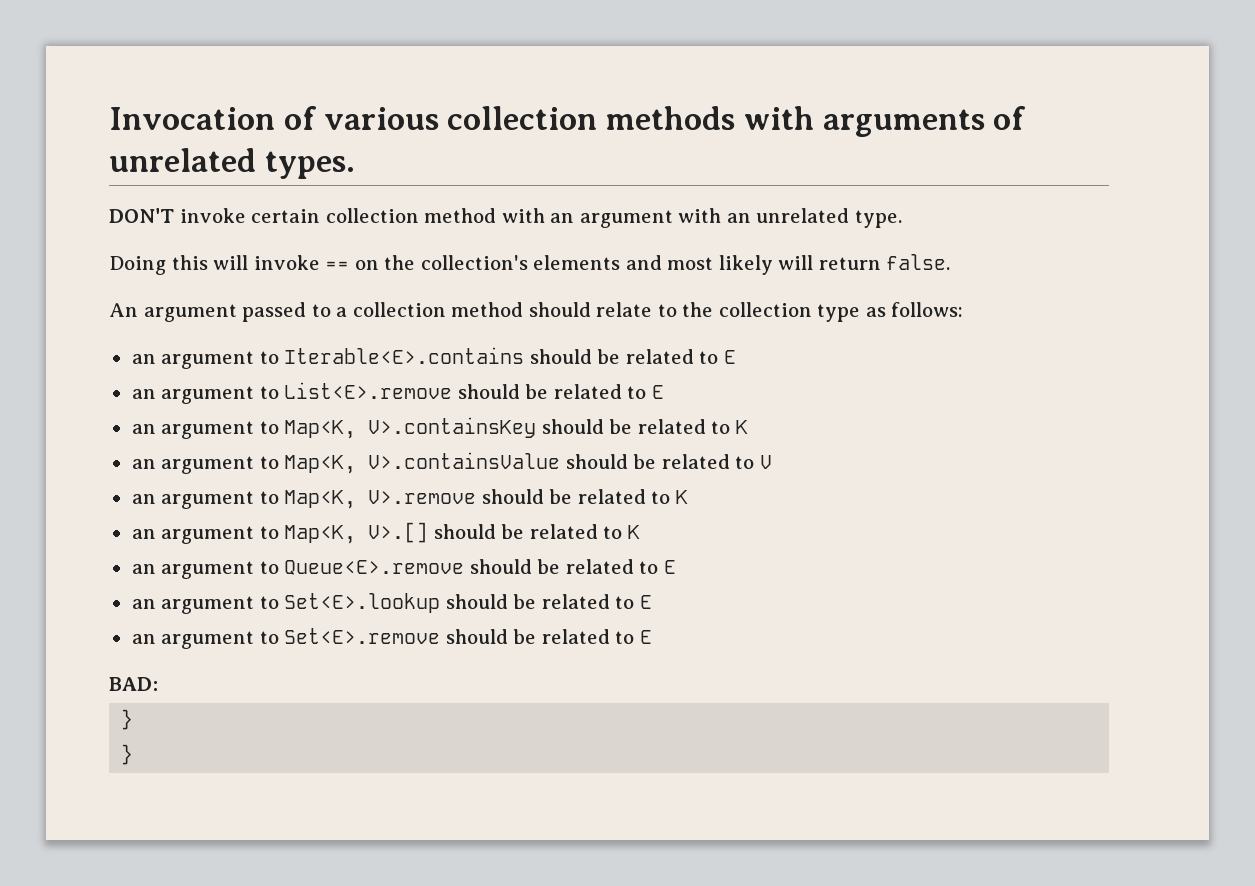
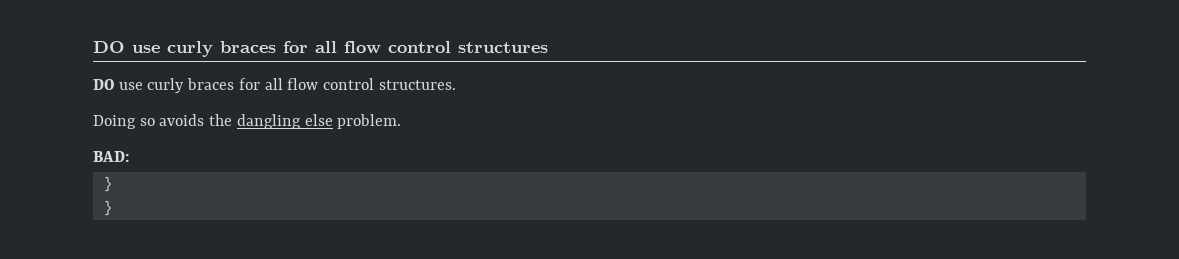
- Invocation of various collection methods with arguments of unrelated types.
- DON'T invoke certain collection method with an argument with an unrelated type.
- Doing this will invoke == on the collection's elements and most likely will return false.
- An argument passed to a collection method should relate to the collection type as follows:
- an argument to Iterable<E>.contains should be related to E
- an argument to List<E>.remove should be related to E
- an argument to Map<K, V>.containsKey should be related to K
- an argument to Map<K, V>.containsValue should be related to V
- an argument to Map<K, V>.remove should be related to K
- an argument to Map<K, V>.[] should be related to K
- an argument to Queue<E>.remove should be related to E
- an argument to Set<E>.lookup should be related to E
- an argument to Set<E>.remove should be related to E
+ DO use curly braces for all flow control structures
+ DO use curly braces for all flow control structures.
+ Doing so avoids the dangling else problem.

